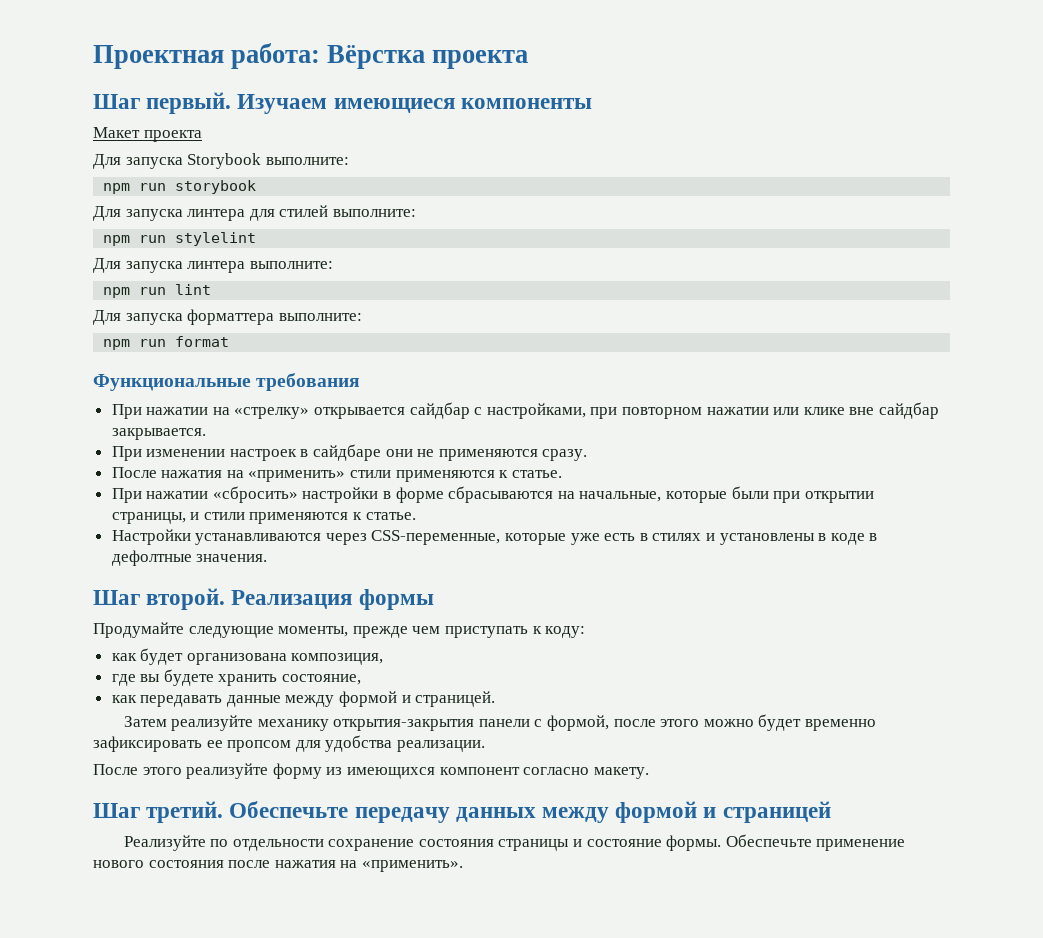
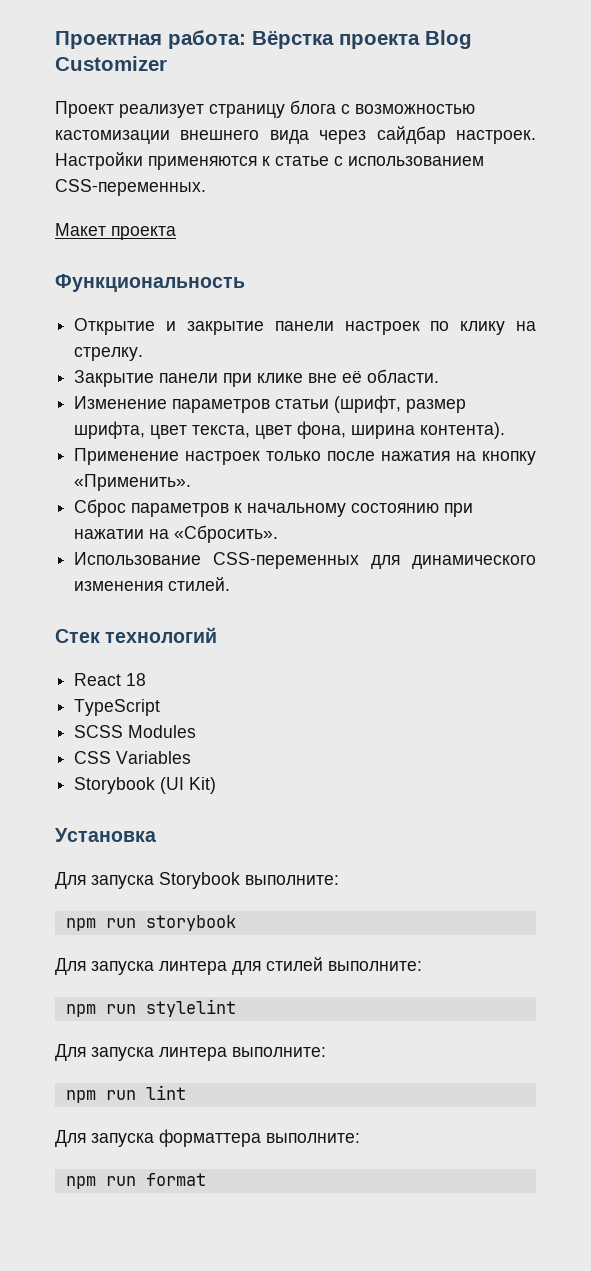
- Проектная работа: Вёрстка проекта
- Шаг первый. Изучаем имеющиеся компоненты
+ Проектная работа: Вёрстка проекта Blog Customizer
+ Проект реализует страницу блога с возможностью кастомизации внешнего вида через сайдбар настроек. Настройки применяются к статье с использованием CSS-переменных.
  Макет проекта
+ Функциональность
+ Открытие и закрытие панели настроек по клику на стрелку.
+ Закрытие панели при клике вне её области.
+ Изменение параметров статьи (шрифт, размер шрифта, цвет текста, цвет фона, ширина контента).
+ Применение настроек только после нажатия на кнопку «Применить».
+ Сброс параметров к начальному состоянию при нажатии на «Сбросить».
+ Использование CSS-переменных для динамического изменения стилей.
+ Стек технологий
+ React 18
+ TypeScript
+ SCSS Modules
+ CSS Variables
+ Storybook (UI Kit)
+ Установка
- Функциональные требования
- При нажатии на «стрелку» открывается сайдбар с настройками, при повторном нажатии или клике вне сайдбар закрывается.
- При изменении настроек в сайдбаре они не применяются сразу.
- После нажатия на «применить» стили применяются к статье.
- При нажатии «сбросить» настройки в форме сбрасываются на начальные, которые были при открытии страницы, и стили применяются к статье.
- Настройки устанавливаются через CSS-переменные, которые уже есть в стилях и установлены в коде в дефолтные значения.
- Шаг второй. Реализация формы
- Продумайте следующие моменты, прежде чем приступать к коду:
- как будет организована композиция,
- где вы будете хранить состояние,
- как передавать данные между формой и страницей.
- Затем реализуйте механику открытия-закрытия панели с формой, после этого можно будет временно зафиксировать ее пропсом для удобства реализации.
- После этого реализуйте форму из имеющихся компонент согласно макету.
- Шаг третий. Обеспечьте передачу данных между формой и страницей
- Реализуйте по отдельности сохранение состояния страницы и состояние формы. Обеспечьте применение нового состояния после нажатия на «применить».

